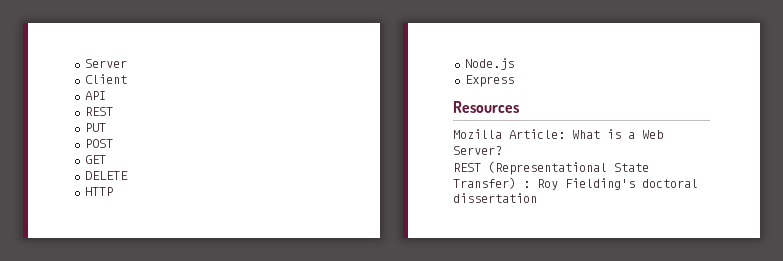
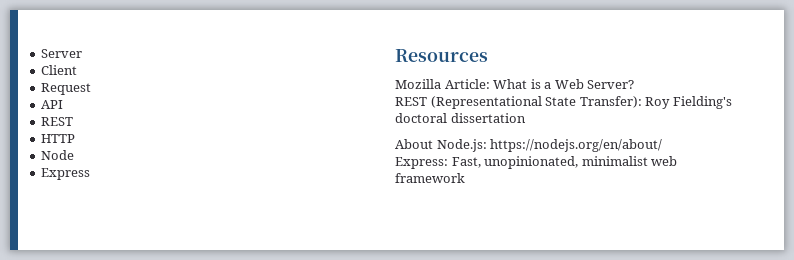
+ Request
- PUT
- POST
- GET
- DELETE
- Node.js
+ Node
- REST (Representational State Transfer) : Roy Fielding's doctoral dissertation
+ REST (Representational State Transfer): Roy Fielding's doctoral dissertation
+ About Node.js: https://nodejs.org/en/about/
+ Express: Fast, unopinionated, minimalist web framework

